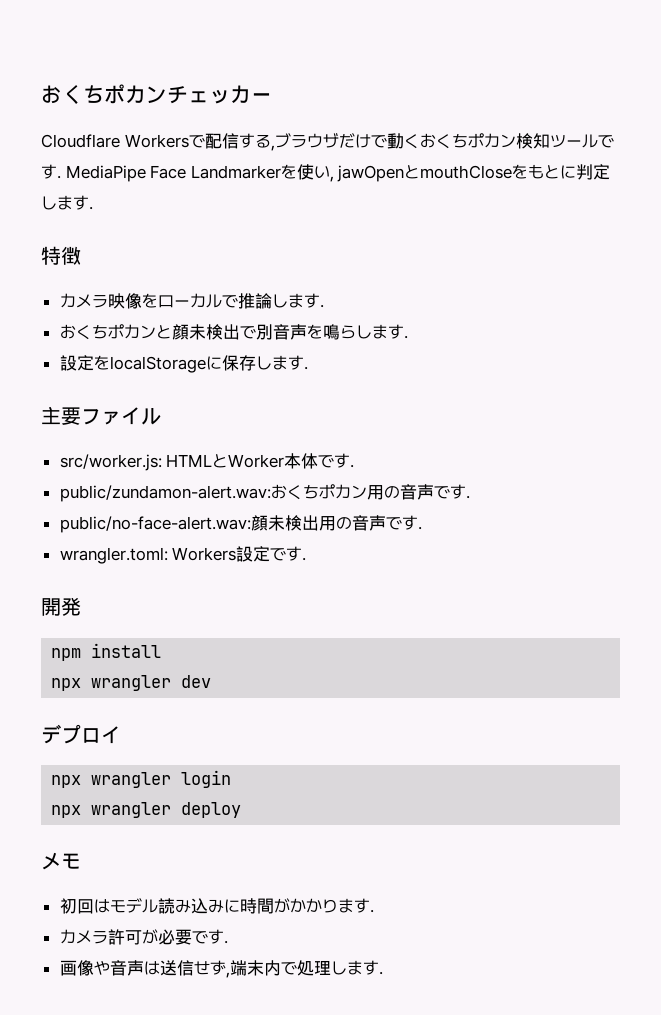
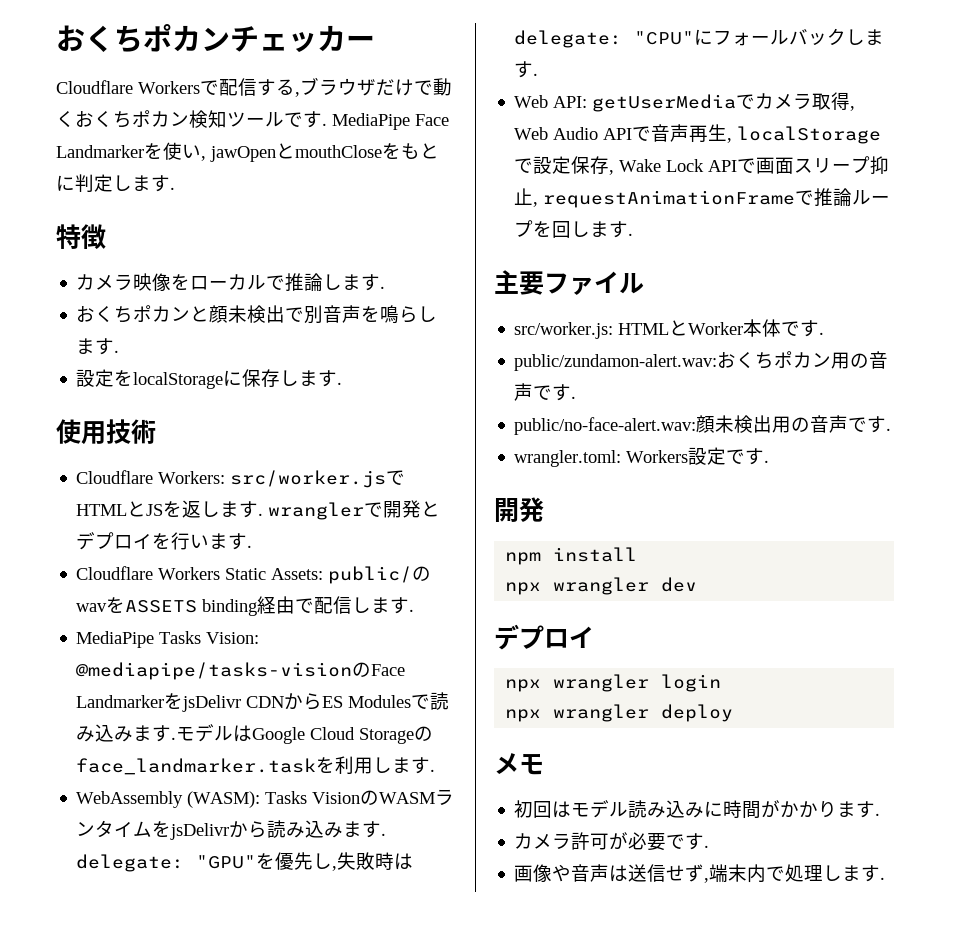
+ 使用技術
+ Cloudflare Workers: src/worker.jsでHTMLとJSを返します. wranglerで開発とデプロイを行います.
+ Cloudflare Workers Static Assets: public/のwavをASSETS binding経由で配信します.
+ MediaPipe Tasks Vision: @mediapipe/tasks-visionのFace LandmarkerをjsDelivr CDNからES Modulesで読み込みます.モデルはGoogle Cloud Storageのface_landmarker.taskを利用します.
+ WebAssembly (WASM): Tasks VisionのWASMランタイムをjsDelivrから読み込みます. delegate: "GPU"を優先し,失敗時はdelegate: "CPU"にフォールバックします.
+ Web API: getUserMediaでカメラ取得, Web Audio APIで音声再生, localStorageで設定保存, Wake Lock APIで画面スリープ抑止, requestAnimationFrameで推論ループを回します.

